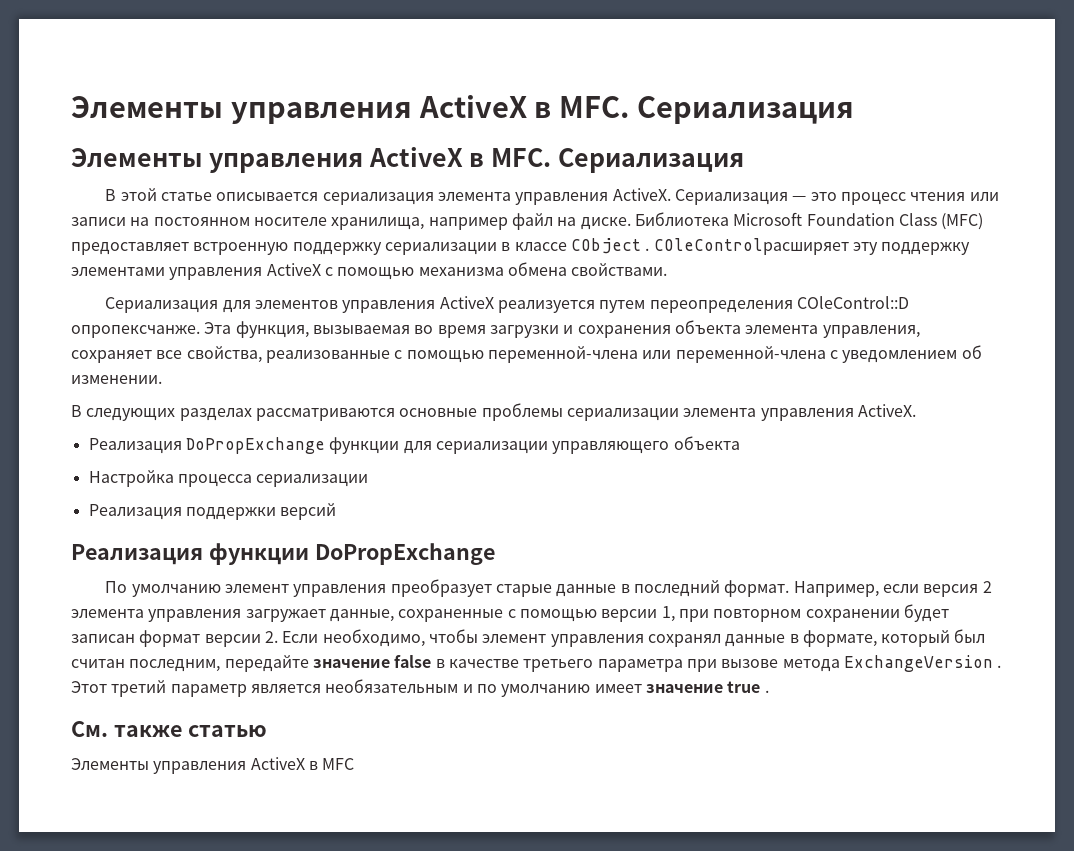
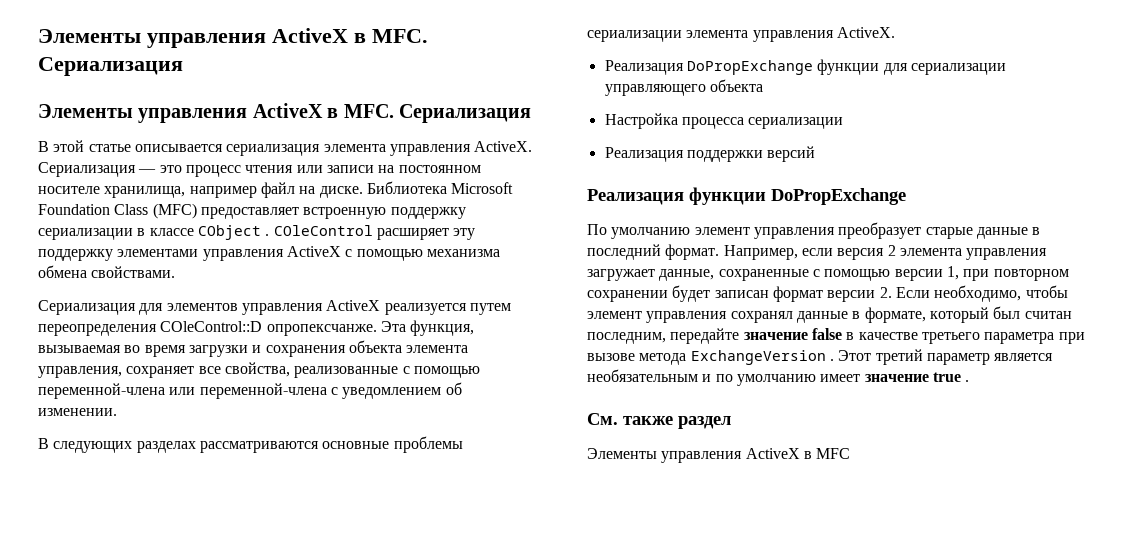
- COleControlрасширяет эту поддержку элементами управления ActiveX с помощью механизма обмена свойствами.
+ COleControl расширяет эту поддержку элементами управления ActiveX с помощью механизма обмена свойствами.
- См. также статью
+ См. также раздел

